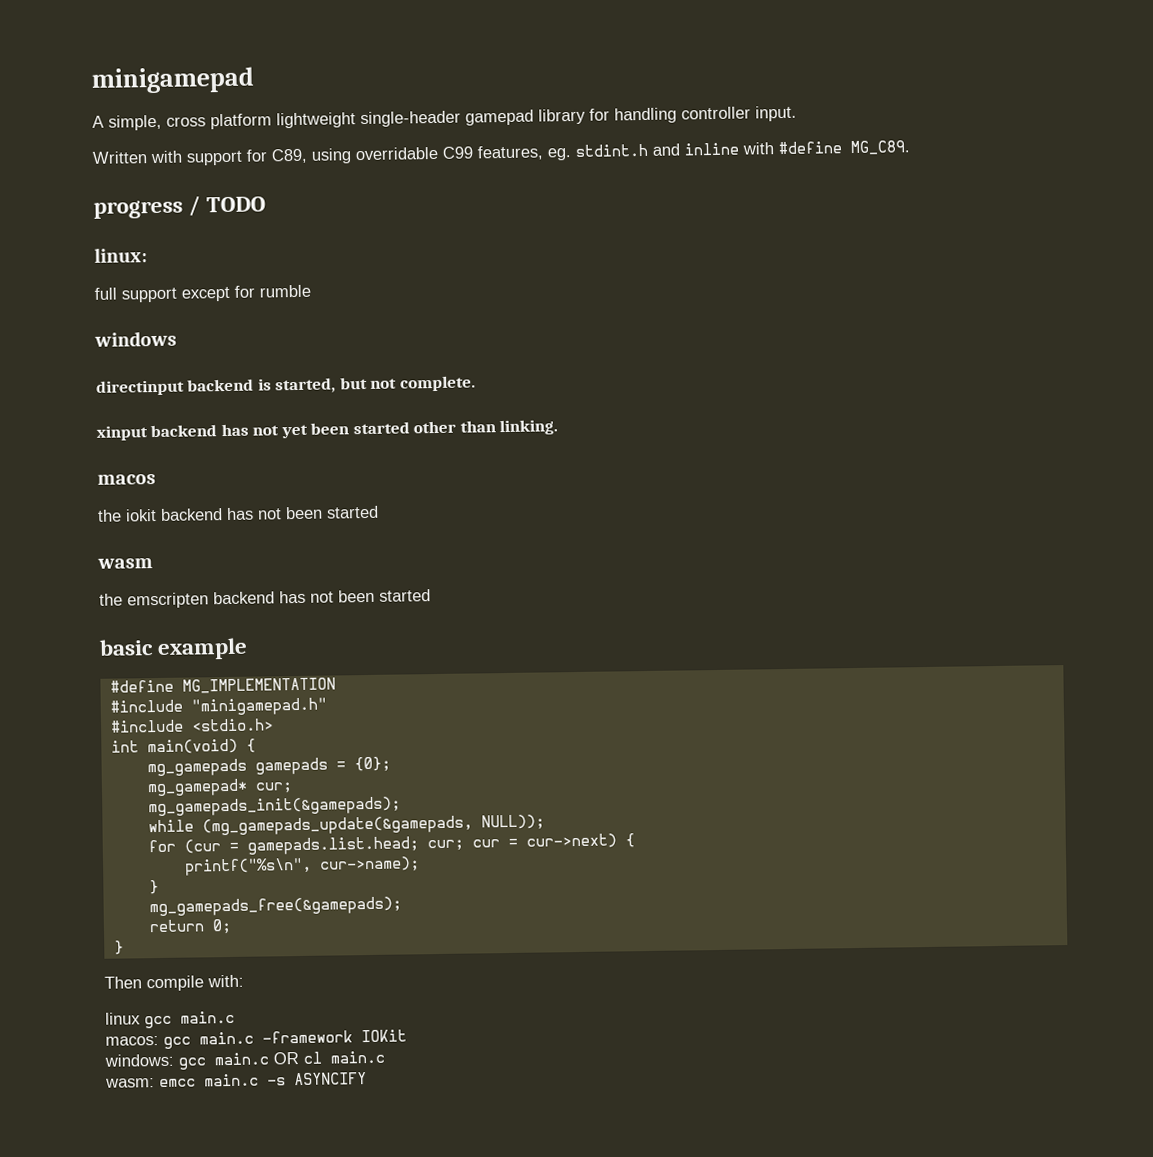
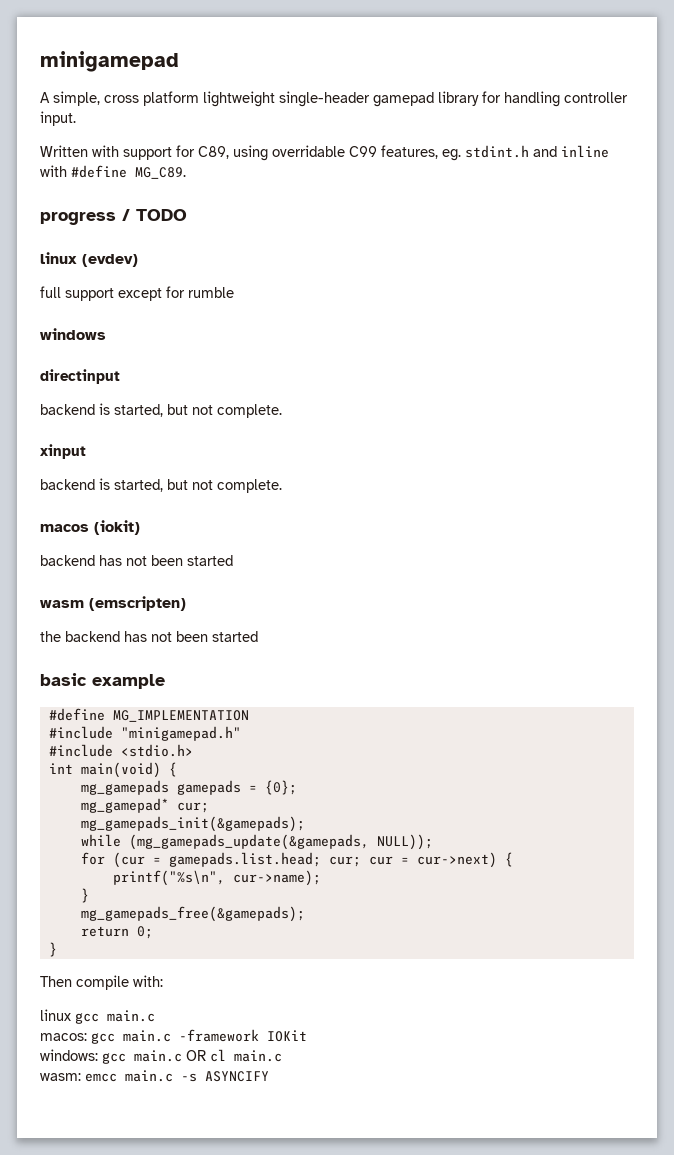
- linux:
+ linux (evdev)
- directinput backend is started, but not complete.
+ directinput
+ backend is started, but not complete.
- xinput backend has not yet been started other than linking.
+ xinput
+ backend is started, but not complete.
- macos
- the iokit backend has not been started
+ macos (iokit)
+ backend has not been started
- wasm
- the emscripten backend has not been started
+ wasm (emscripten)
+ the backend has not been started

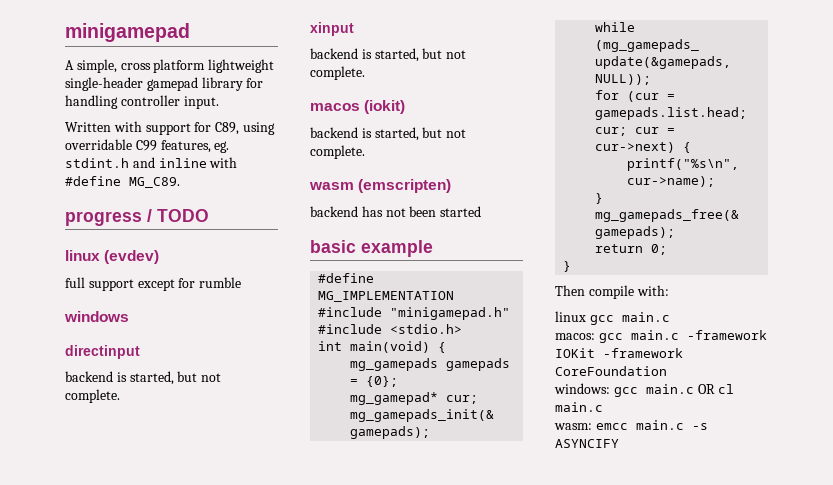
  macos (iokit)
- backend has not been started
+ backend is started, but not complete.
- the backend has not been started
+ backend has not been started
- macos: gcc main.c -framework IOKit
+ macos: gcc main.c -framework IOKit -framework CoreFoundation

